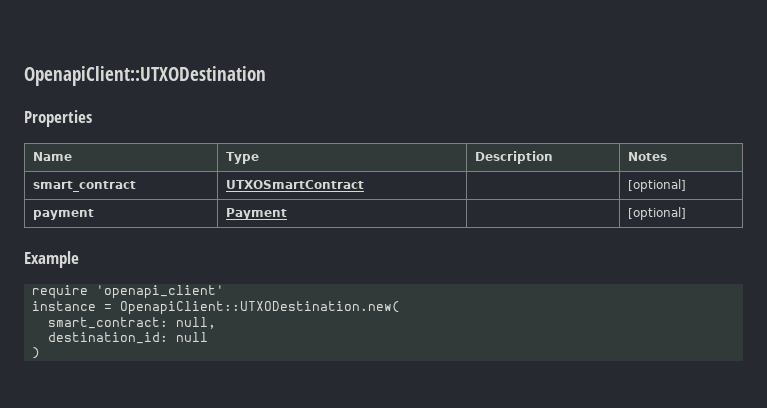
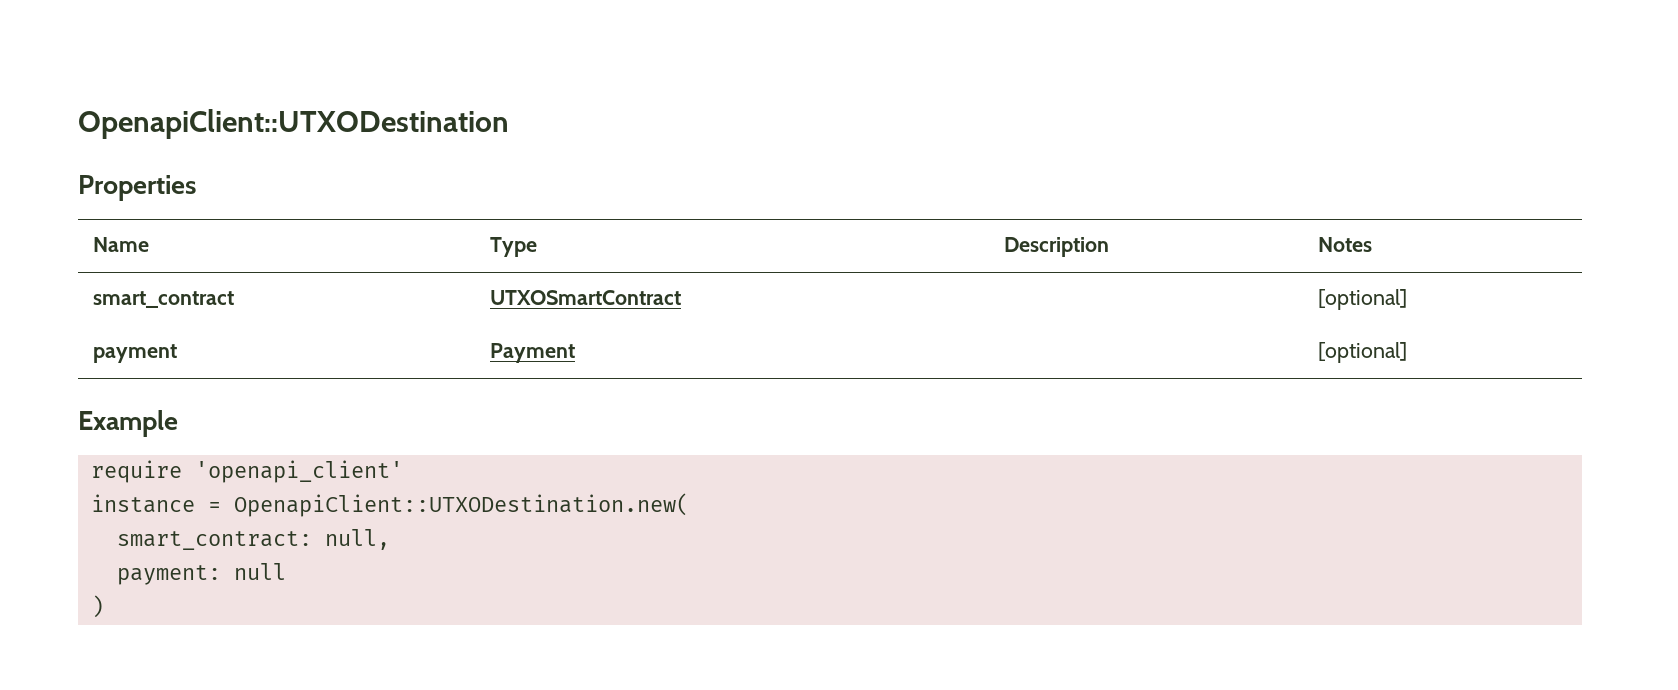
- destination_id: null
+ payment: null

